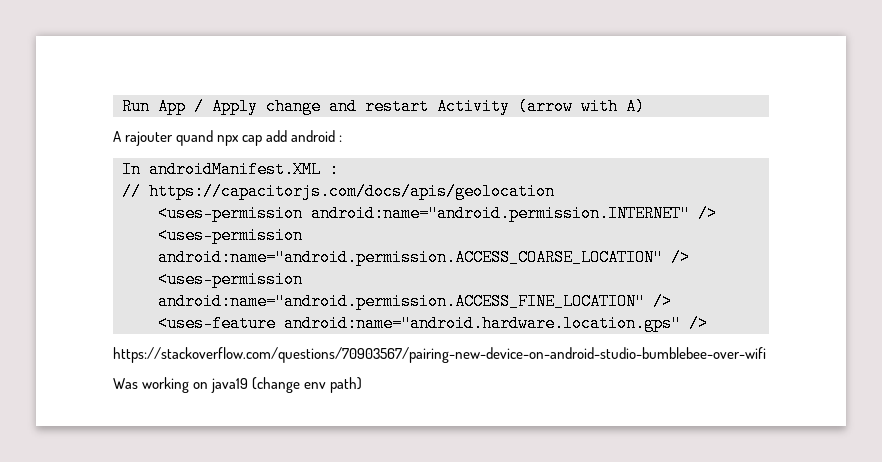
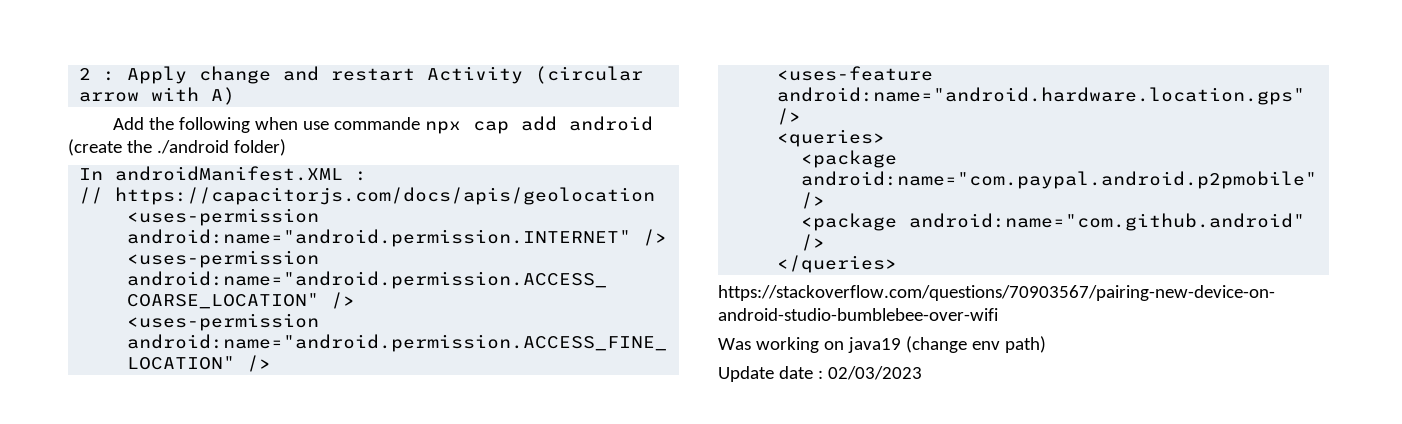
- Run App / Apply change and restart Activity (arrow with A)
+ 2 : Apply change and restart Activity (circular arrow with A)
- A rajouter quand npx cap add android :
+ Add the following when use commande npx cap add android (create the ./android folder)
+ <queries>
+ <package android:name="com.paypal.android.p2pmobile" />
+ <package android:name="com.github.android" />
+ </queries>
+ Update date : 02/03/2023

